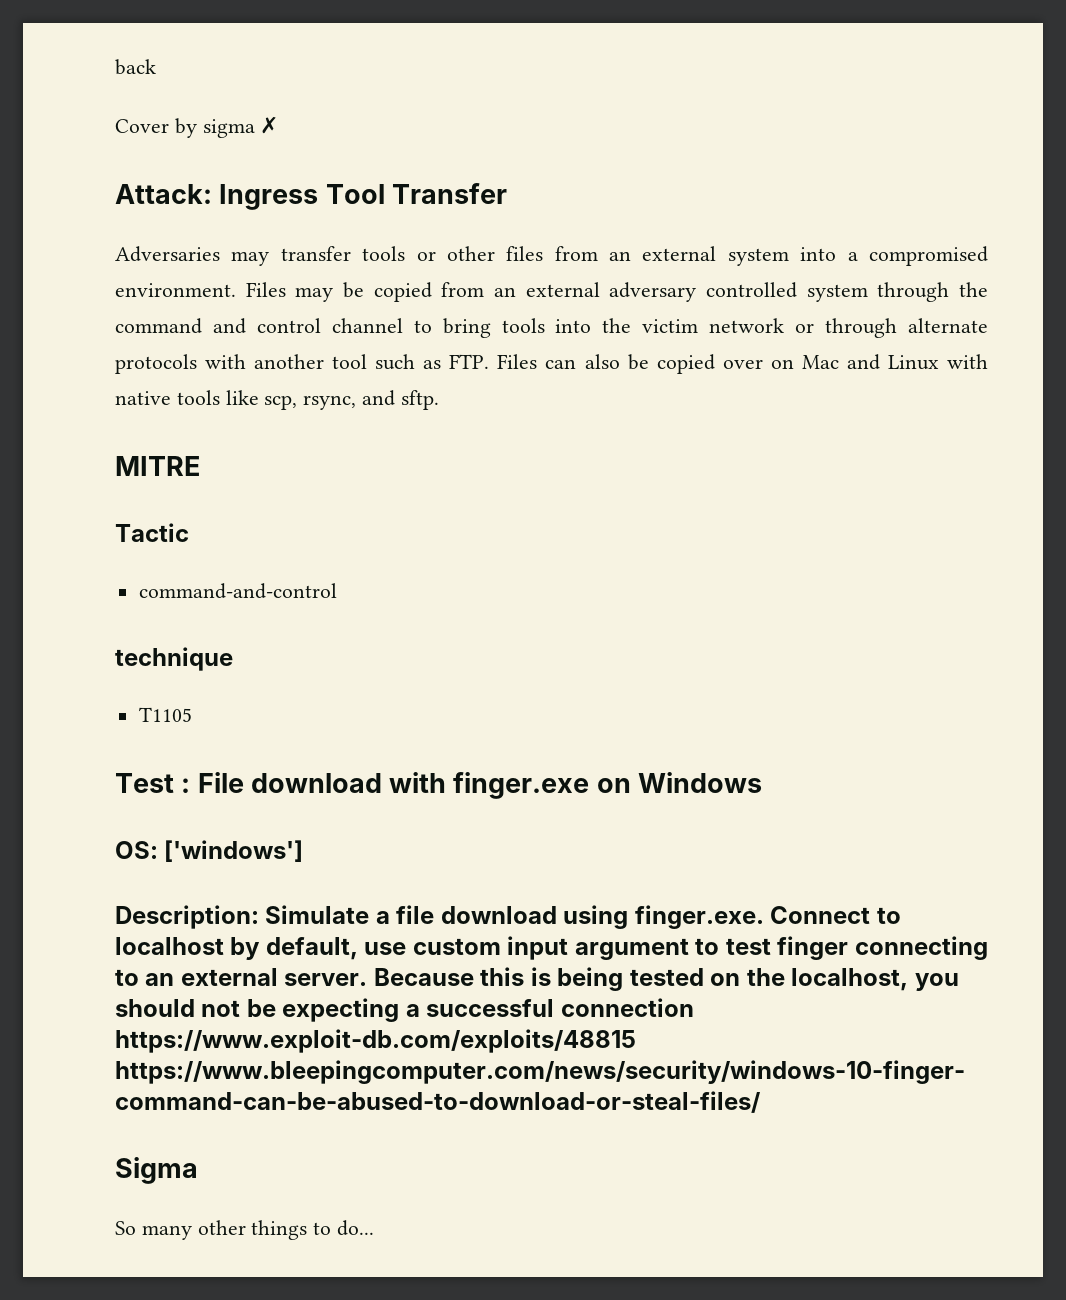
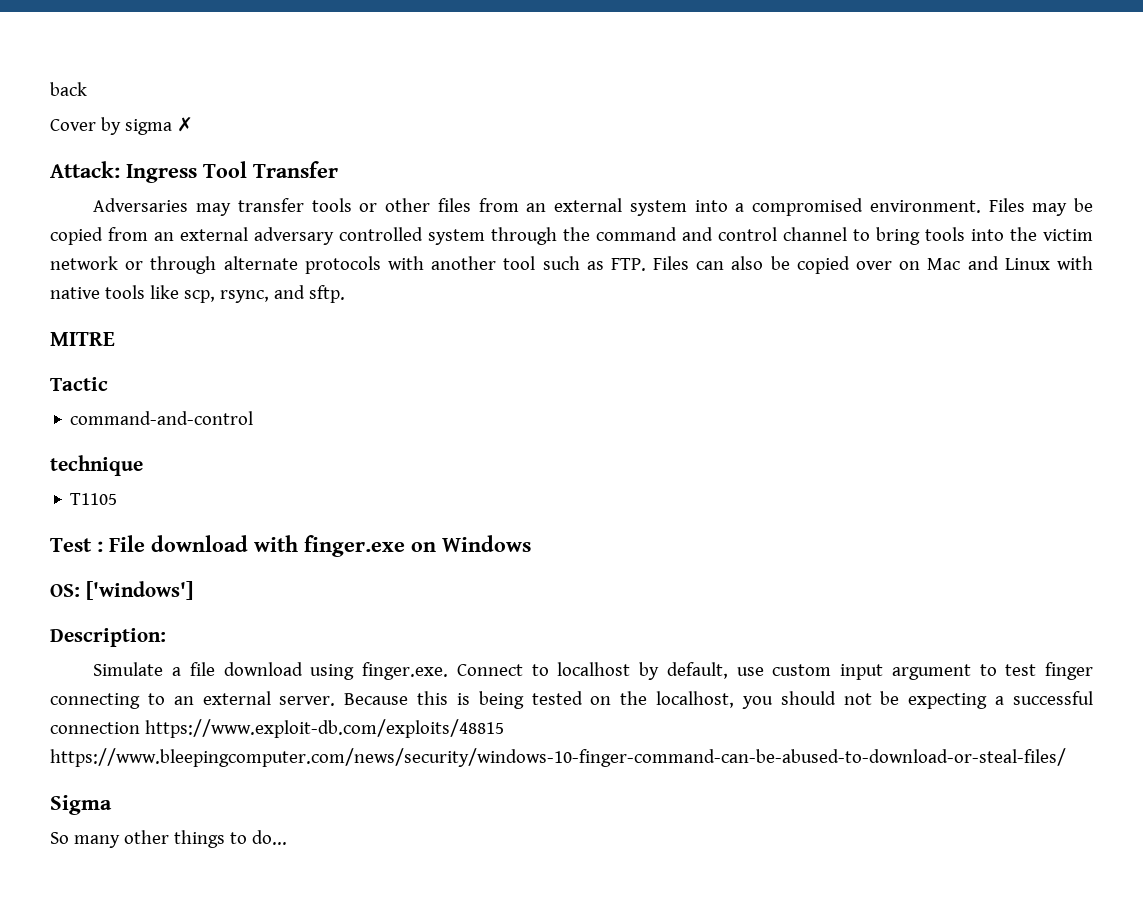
- Description: Simulate a file download using finger.exe. Connect to localhost by default, use custom input argument to test finger connecting to an external server.
+ Description:
+ Simulate a file download using finger.exe. Connect to localhost by default, use custom input argument to test finger connecting to an external server.

